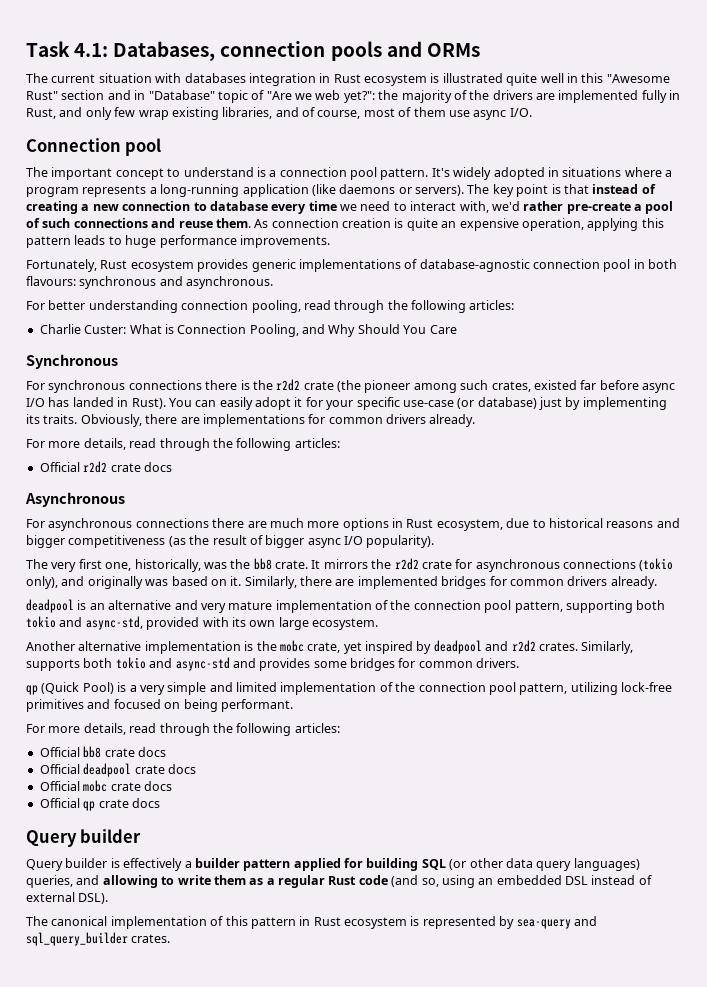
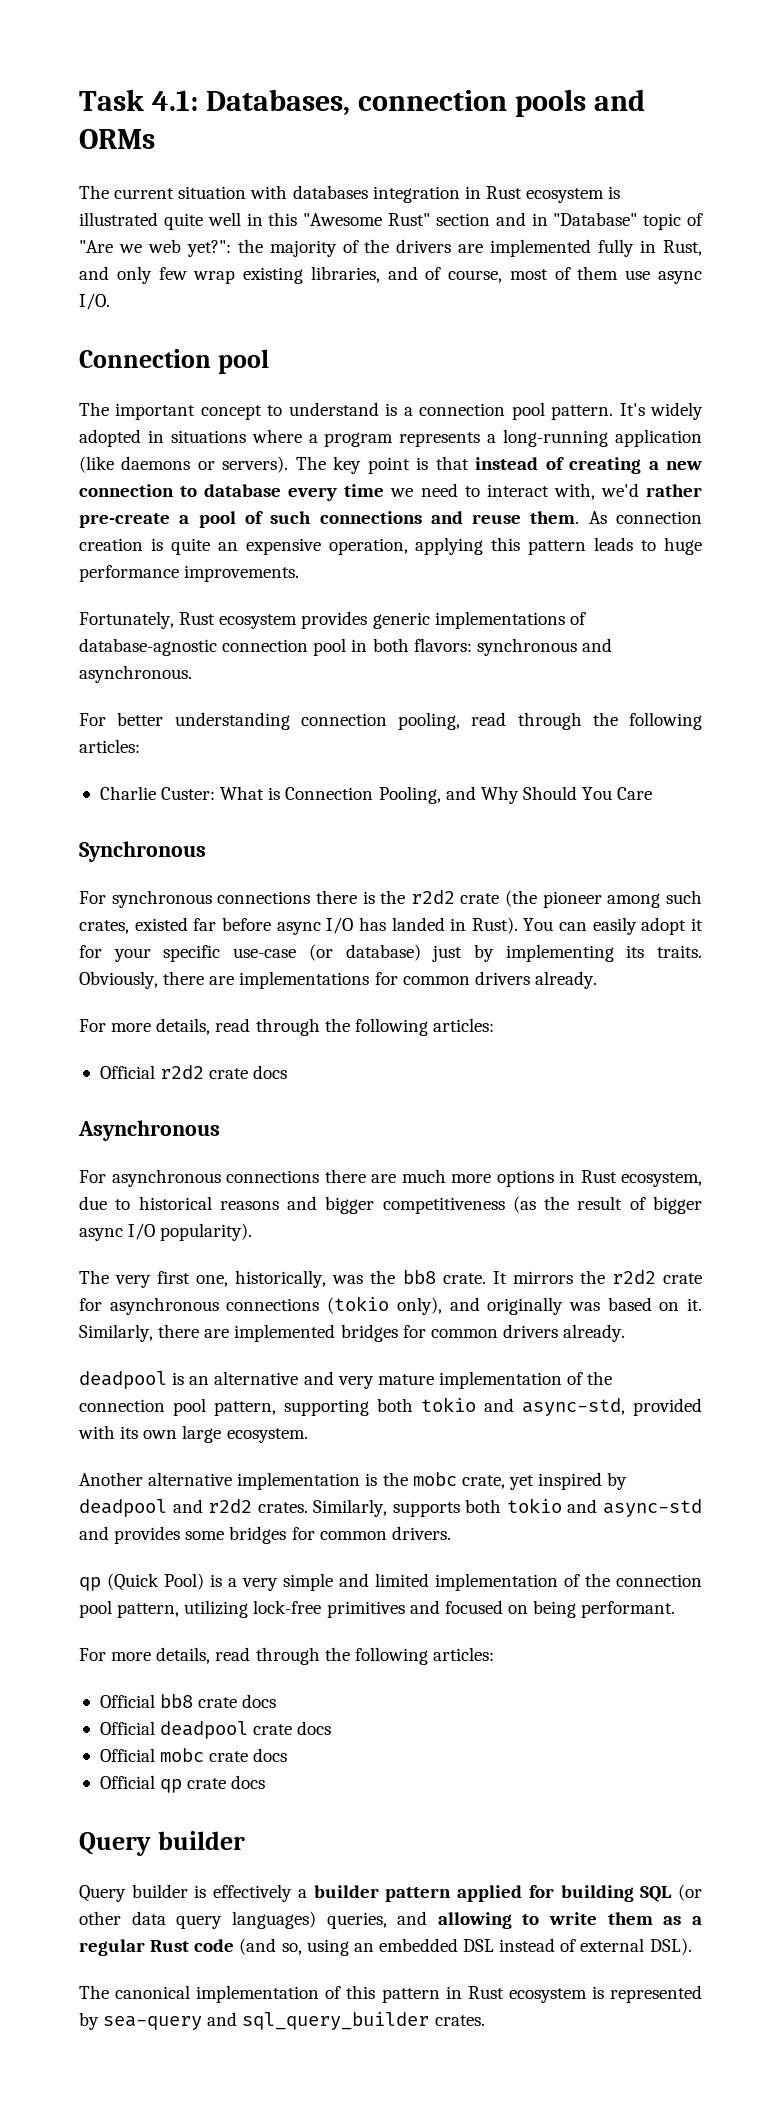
- Fortunately, Rust ecosystem provides generic implementations of database-agnostic connection pool in both flavours: synchronous and asynchronous.
+ Fortunately, Rust ecosystem provides generic implementations of database-agnostic connection pool in both flavors: synchronous and asynchronous.

